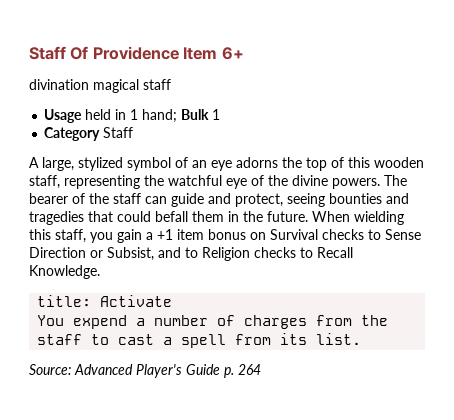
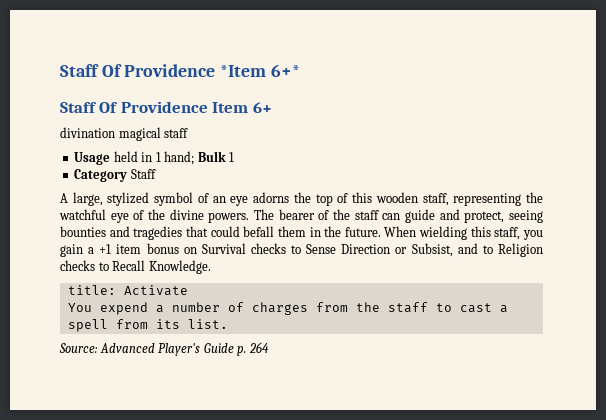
+ Staff Of Providence *Item 6+*

